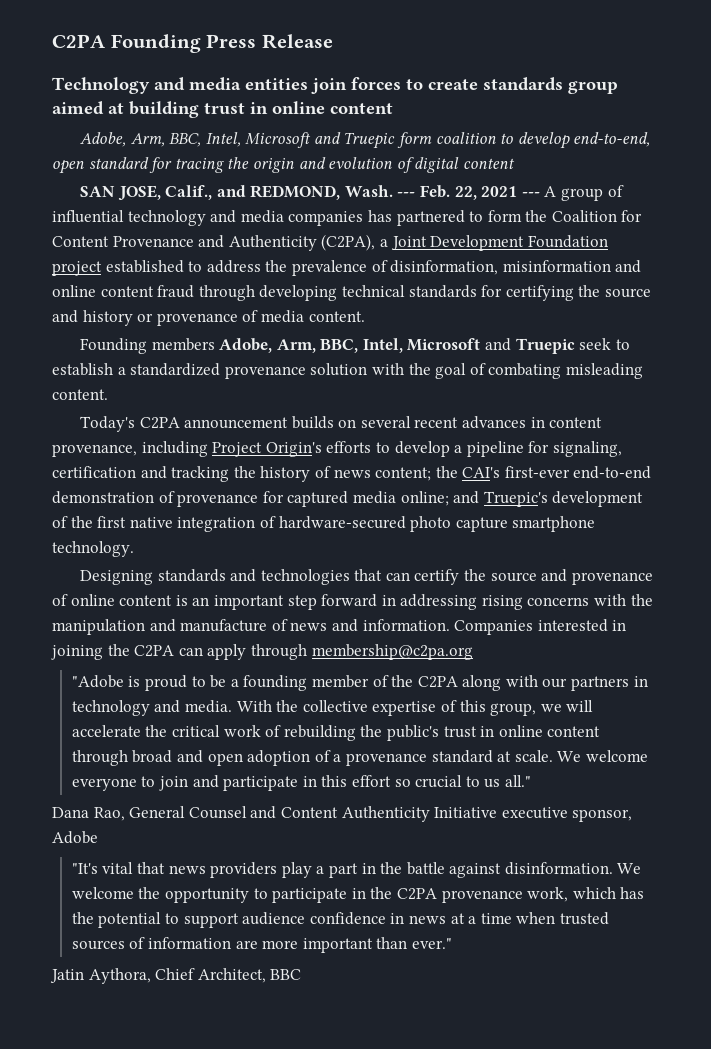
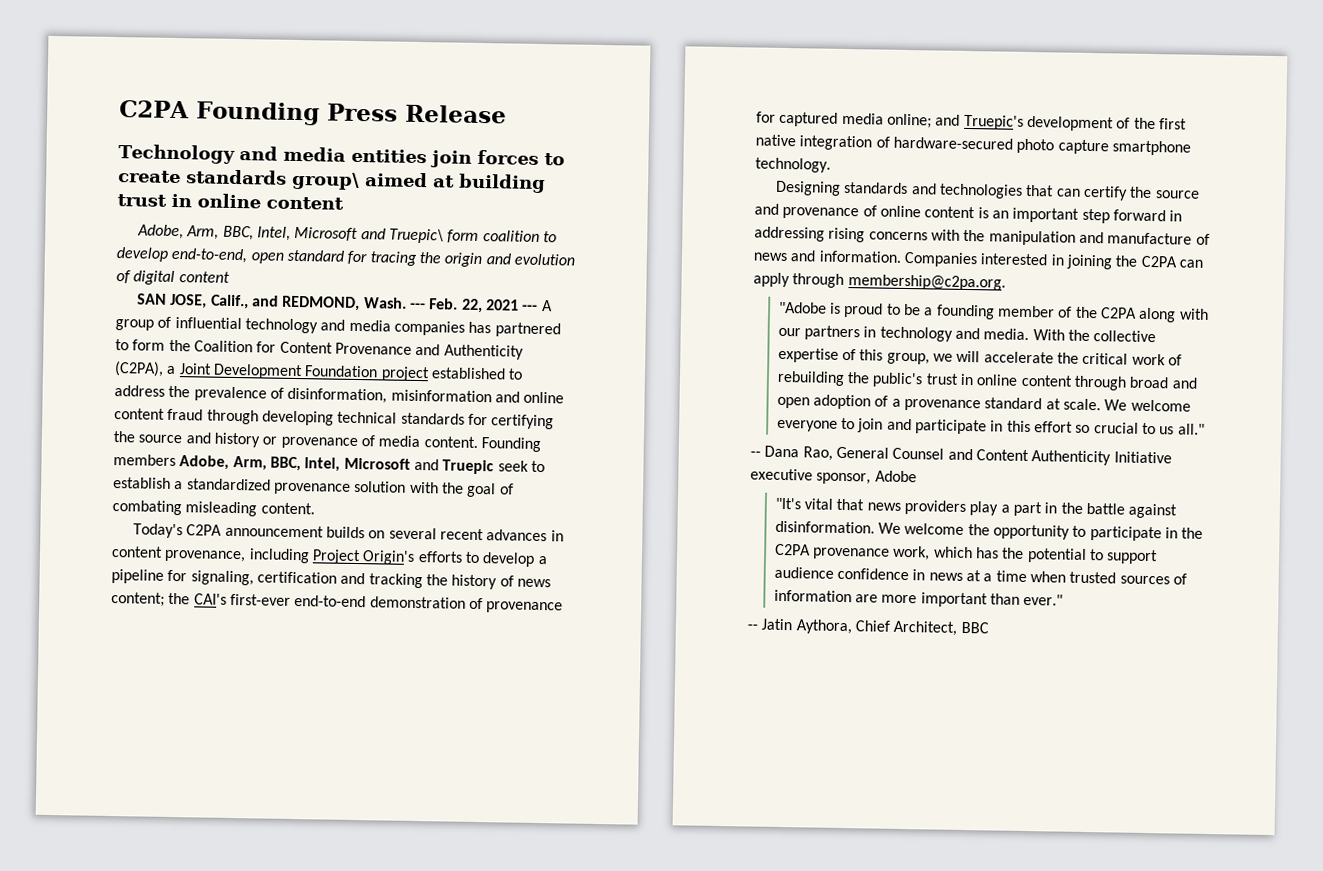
- Technology and media entities join forces to create standards group aimed at building trust in online content
+ Technology and media entities join forces to create standards group\ aimed at building trust in online content
- Adobe, Arm, BBC, Intel, Microsoft and Truepic form coalition to develop end-to-end, open standard for tracing the origin and evolution of digital content
+ Adobe, Arm, BBC, Intel, Microsoft and Truepic\ form coalition to develop end-to-end, open standard for tracing the origin and evolution of digital content
- --- Feb. 22, 2021 --- A group of influential technology and media companies has partnered to form the Coalition for Content Provenance and Authenticity (C2PA), a Joint Development Foundation project established to address the prevalence of disinformation, misinformation and online content fraud through developing technical standards for certifying the source and history or provenance of media content.
- Founding members Adobe, Arm, BBC, Intel, Microsoft and Truepic seek to establish a standardized provenance solution with the goal of combating misleading content.
+ --- Feb. 22, 2021 --- A group of influential technology and media companies has partnered to form the Coalition for Content Provenance and Authenticity (C2PA), a Joint Development Foundation project established to address the prevalence of disinformation, misinformation and online content fraud through developing technical standards for certifying the source and history or provenance of media content. Founding members Adobe, Arm, BBC, Intel, Microsoft and Truepic seek to establish a standardized provenance solution with the goal of combating misleading content.
- Companies interested in joining the C2PA can apply through membership@c2pa.org
+ Companies interested in joining the C2PA can apply through membership@c2pa.org.
- Dana Rao, General Counsel and Content Authenticity Initiative executive sponsor, Adobe
+ -- Dana Rao, General Counsel and Content Authenticity Initiative executive sponsor, Adobe
- Jatin Aythora, Chief Architect, BBC
+ -- Jatin Aythora, Chief Architect, BBC

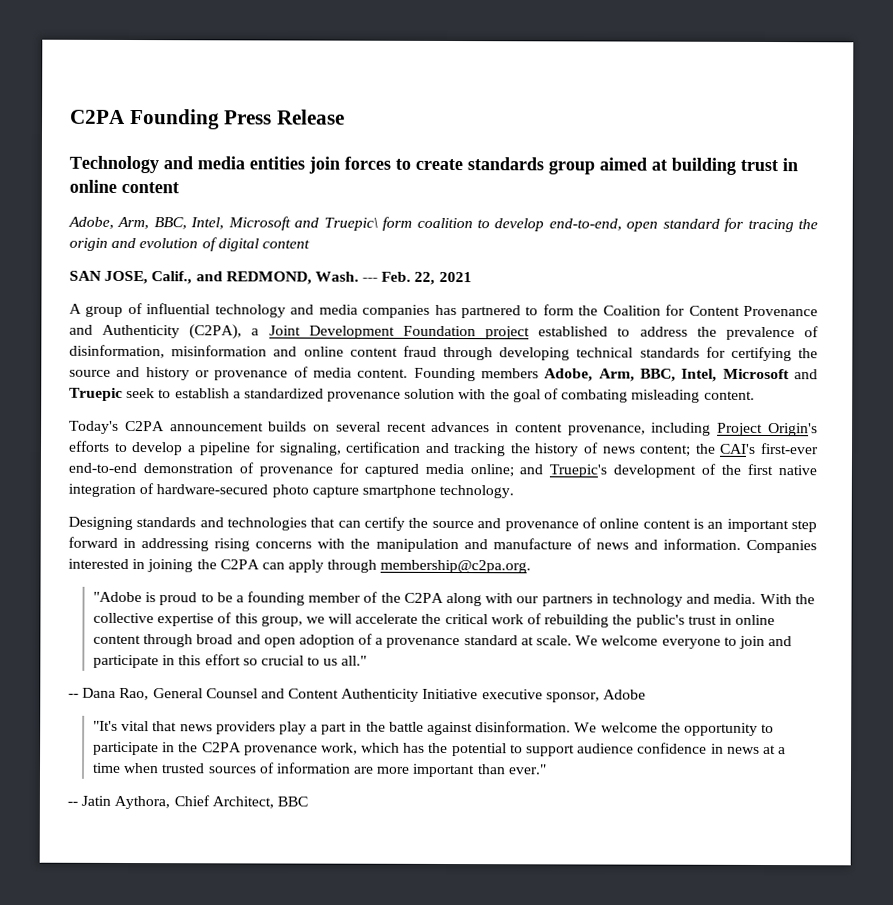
- Technology and media entities join forces to create standards group\ aimed at building trust in online content
+ Technology and media entities join forces to create standards group aimed at building trust in online content
- --- Feb. 22, 2021 --- A group of influential technology and media companies has partnered to form the Coalition for Content Provenance and Authenticity (C2PA), a Joint Development Foundation project established to address the prevalence of disinformation, misinformation and online content fraud through developing technical standards for certifying the source and history or provenance of media content.
+ --- Feb. 22, 2021
+ A group of influential technology and media companies has partnered to form the Coalition for Content Provenance and Authenticity (C2PA), a Joint Development Foundation project established to address the prevalence of disinformation, misinformation and online content fraud through developing technical standards for certifying the source and history or provenance of media content.

